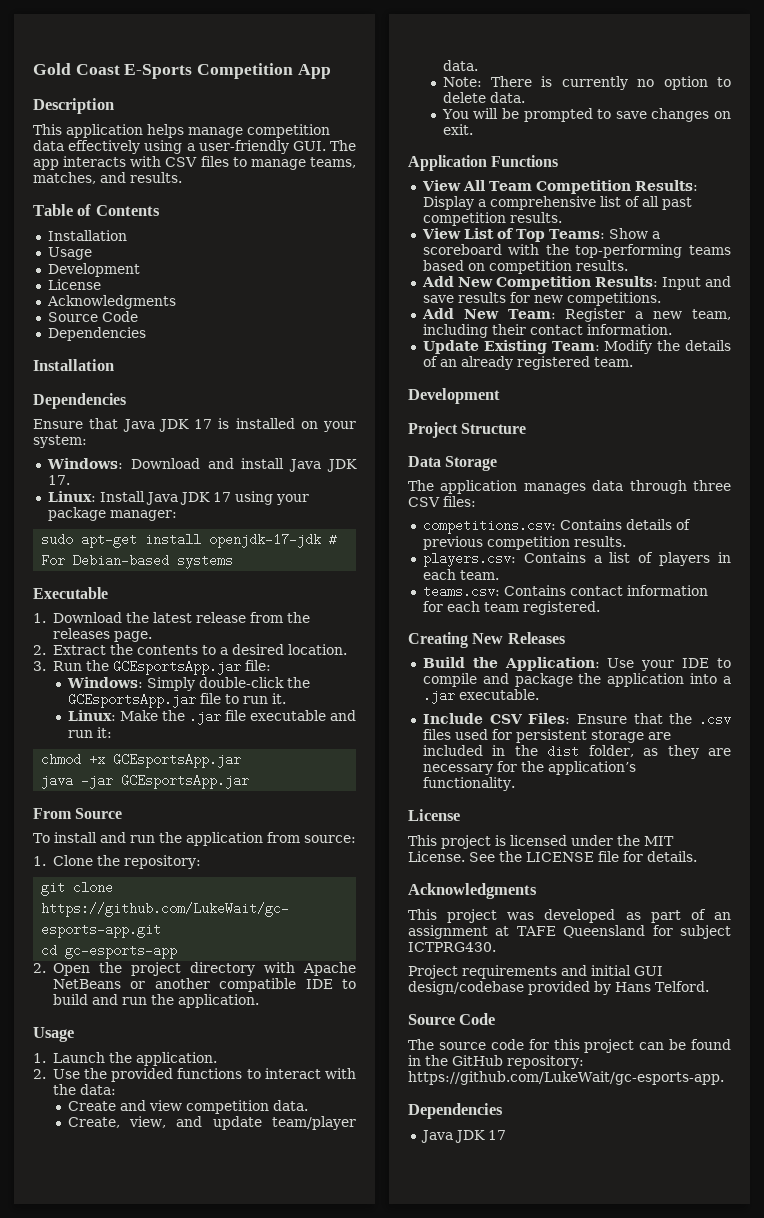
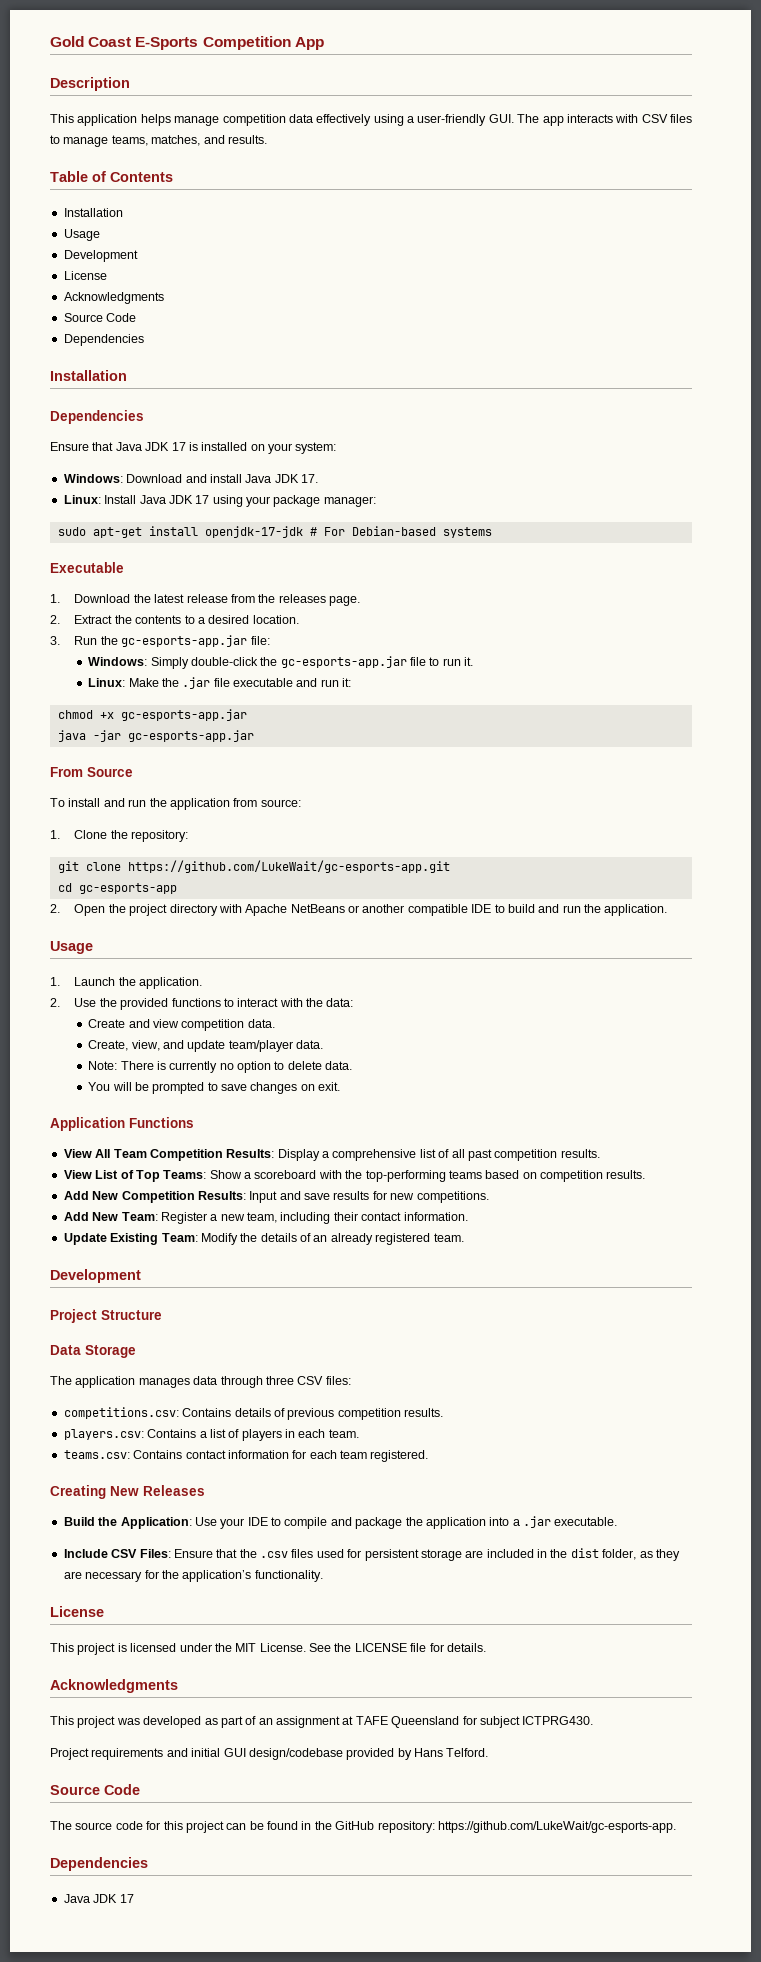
- 3. Run the GCEsportsApp.jar file:
+ 3. Run the gc-esports-app.jar file:
- Windows: Simply double-click the GCEsportsApp.jar file to run it.
+ Windows: Simply double-click the gc-esports-app.jar file to run it.
- chmod +x GCEsportsApp.jar
+ chmod +x gc-esports-app.jar
- java -jar GCEsportsApp.jar
+ java -jar gc-esports-app.jar

